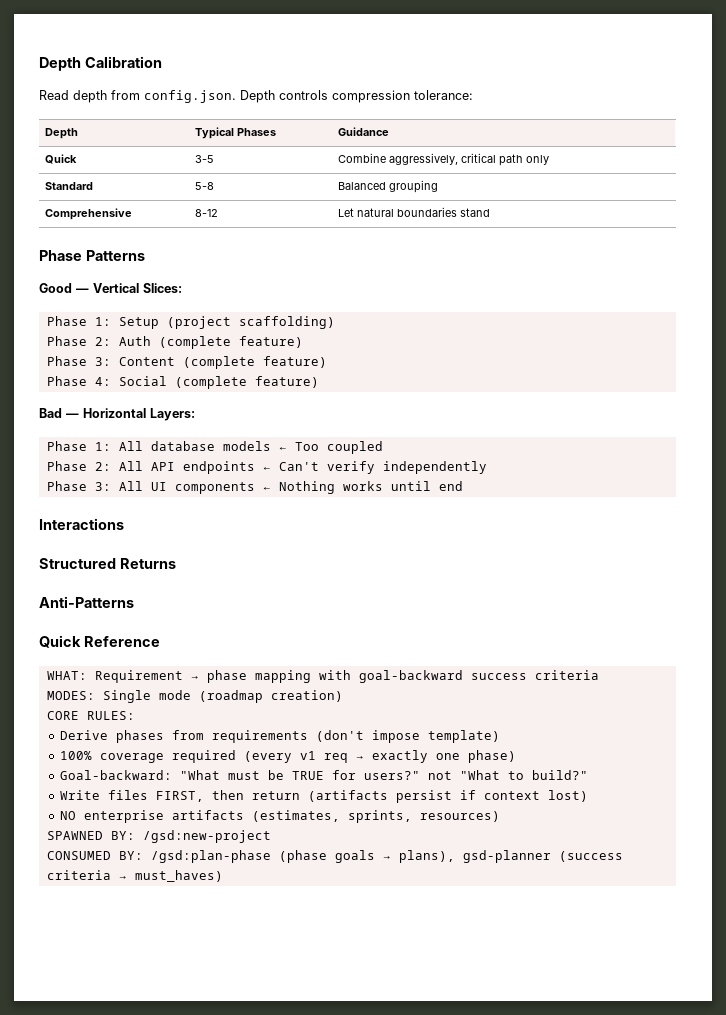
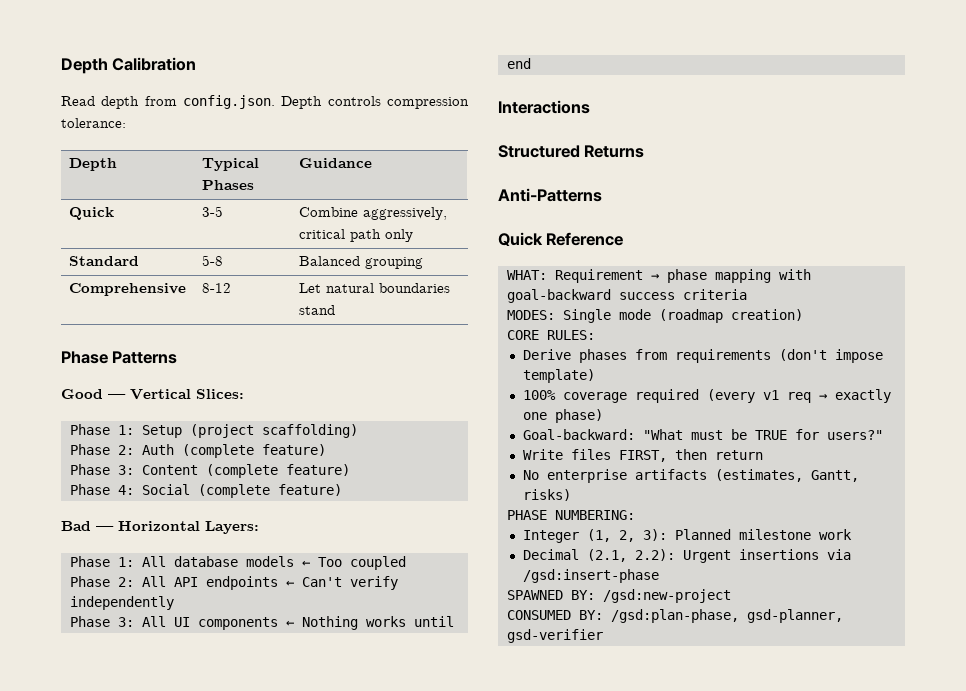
- Goal-backward: "What must be TRUE for users?" not "What to build?"
+ Goal-backward: "What must be TRUE for users?"
- Write files FIRST, then return (artifacts persist if context lost)
- NO enterprise artifacts (estimates, sprints, resources)
+ Write files FIRST, then return
+ No enterprise artifacts (estimates, Gantt, risks)
+ PHASE NUMBERING:
+ Integer (1, 2, 3): Planned milestone work
+ Decimal (2.1, 2.2): Urgent insertions via /gsd:insert-phase
- CONSUMED BY: /gsd:plan-phase (phase goals → plans), gsd-planner (success criteria → must_haves)
+ CONSUMED BY: /gsd:plan-phase, gsd-planner, gsd-verifier

